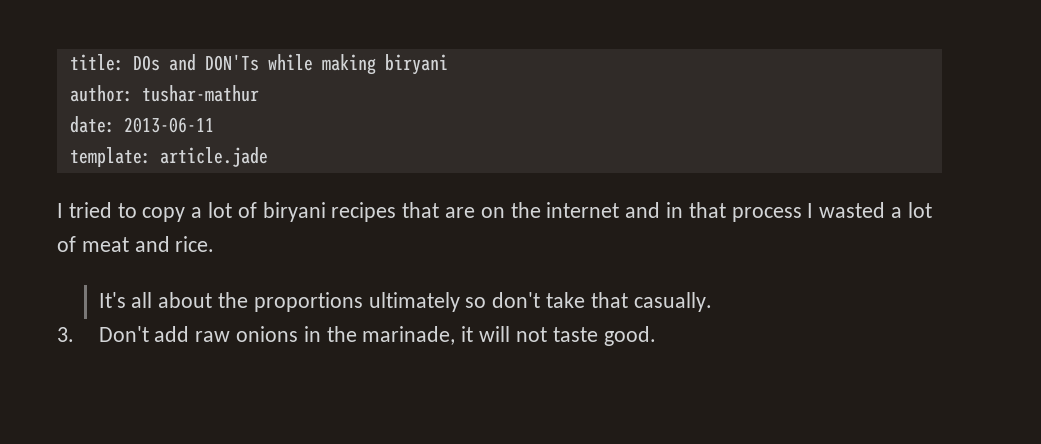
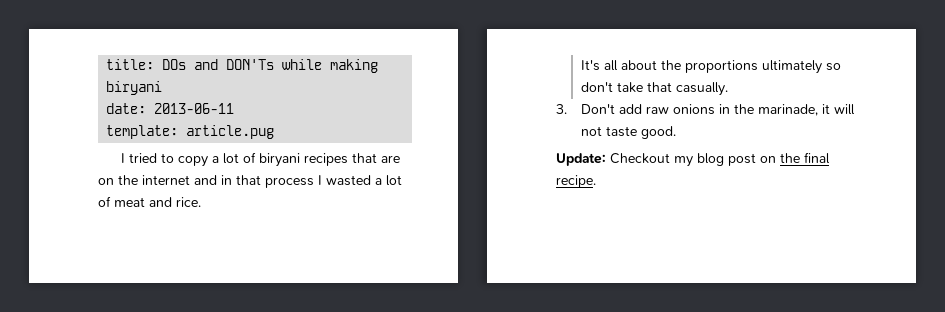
- author: tushar-mathur
- template: article.jade
+ template: article.pug
+ Update: Checkout my blog post on the final recipe.

